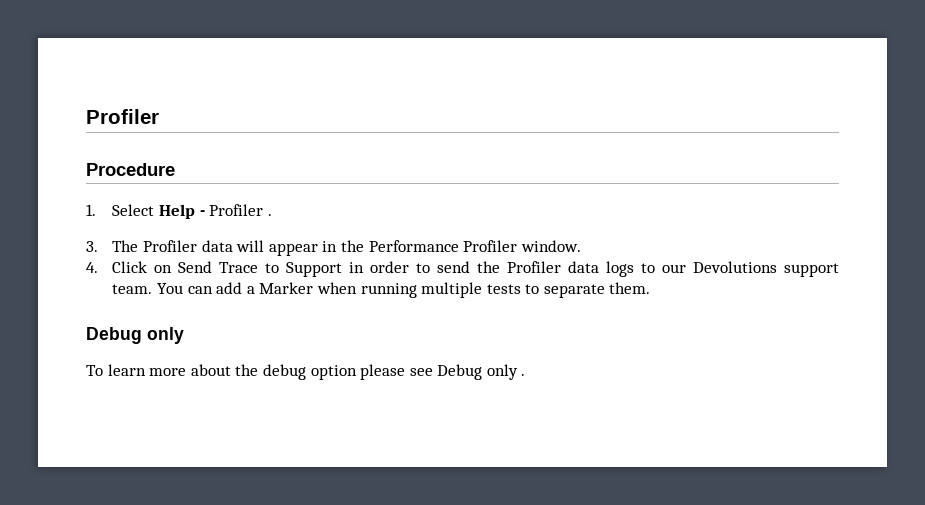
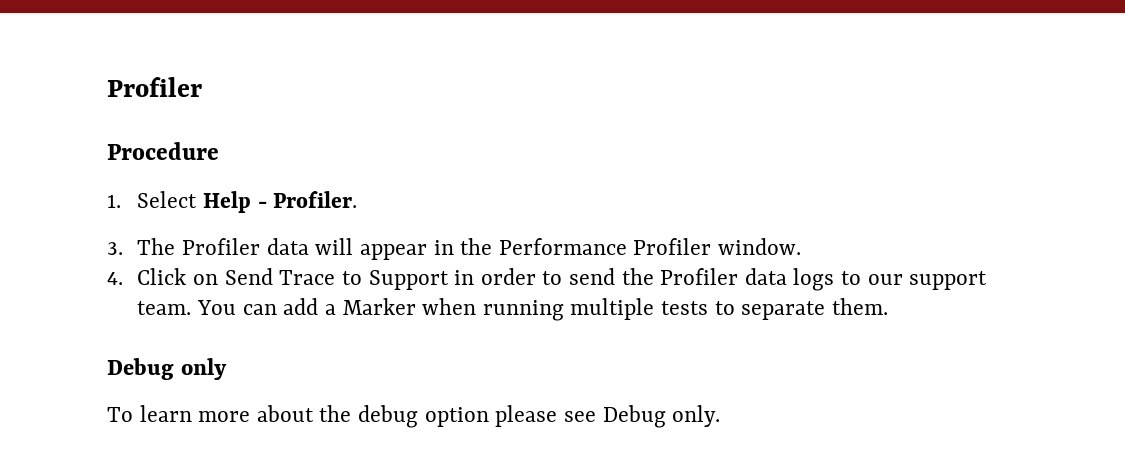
- 1. Select Help - Profiler .
+ 1. Select Help - Profiler.
- 4. Click on Send Trace to Support in order to send the Profiler data logs to our Devolutions support team.
+ 4. Click on Send Trace to Support in order to send the Profiler data logs to our support team.
- To learn more about the debug option please see Debug only .
+ To learn more about the debug option please see Debug only.

